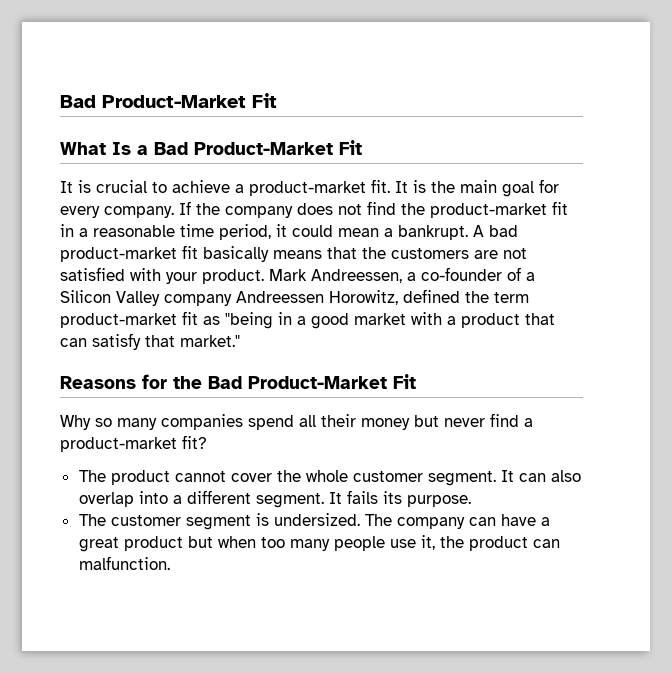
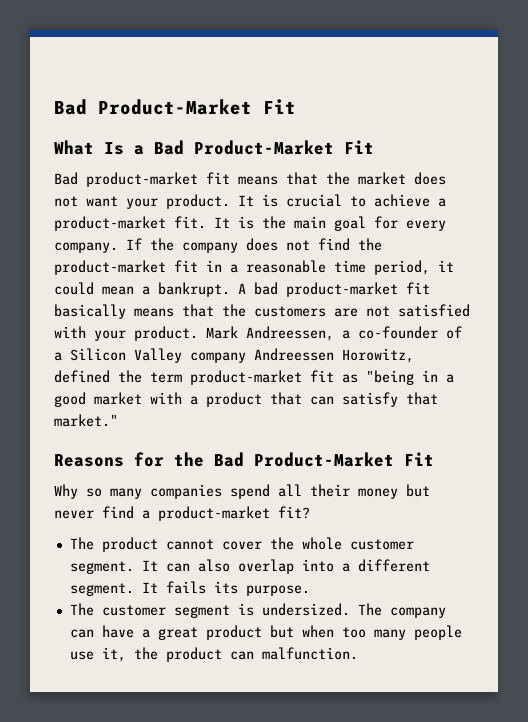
+ Bad product-market fit means that the market does not want your product.

